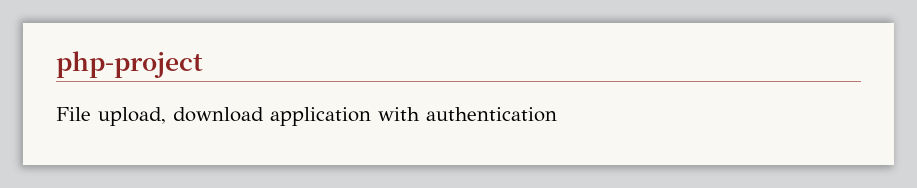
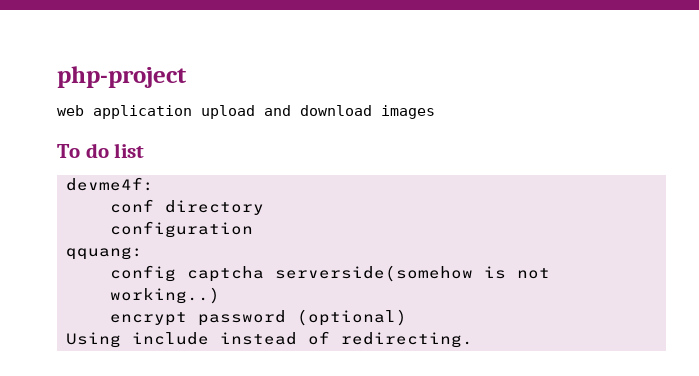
- File upload, download application with authentication
+ web application upload and download images
+ To do list
+ devme4f:
+ conf directory
+ configuration
+ qquang:
+ config captcha serverside(somehow is not working..)
+ encrypt password (optional)
+ Using include instead of redirecting.

